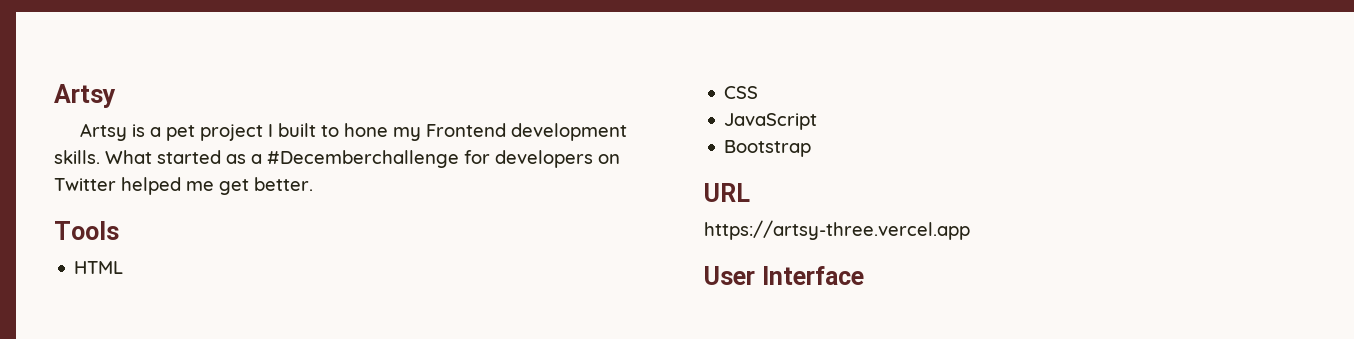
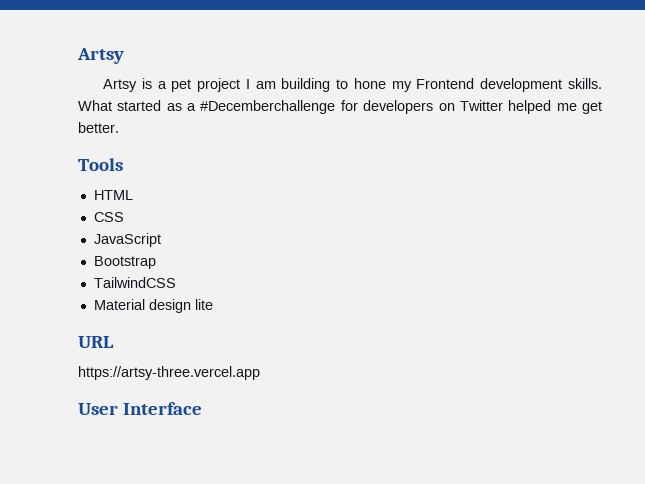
- Artsy is a pet project I built to hone my Frontend development skills.
+ Artsy is a pet project I am building to hone my Frontend development skills.
+ TailwindCSS
+ Material design lite

